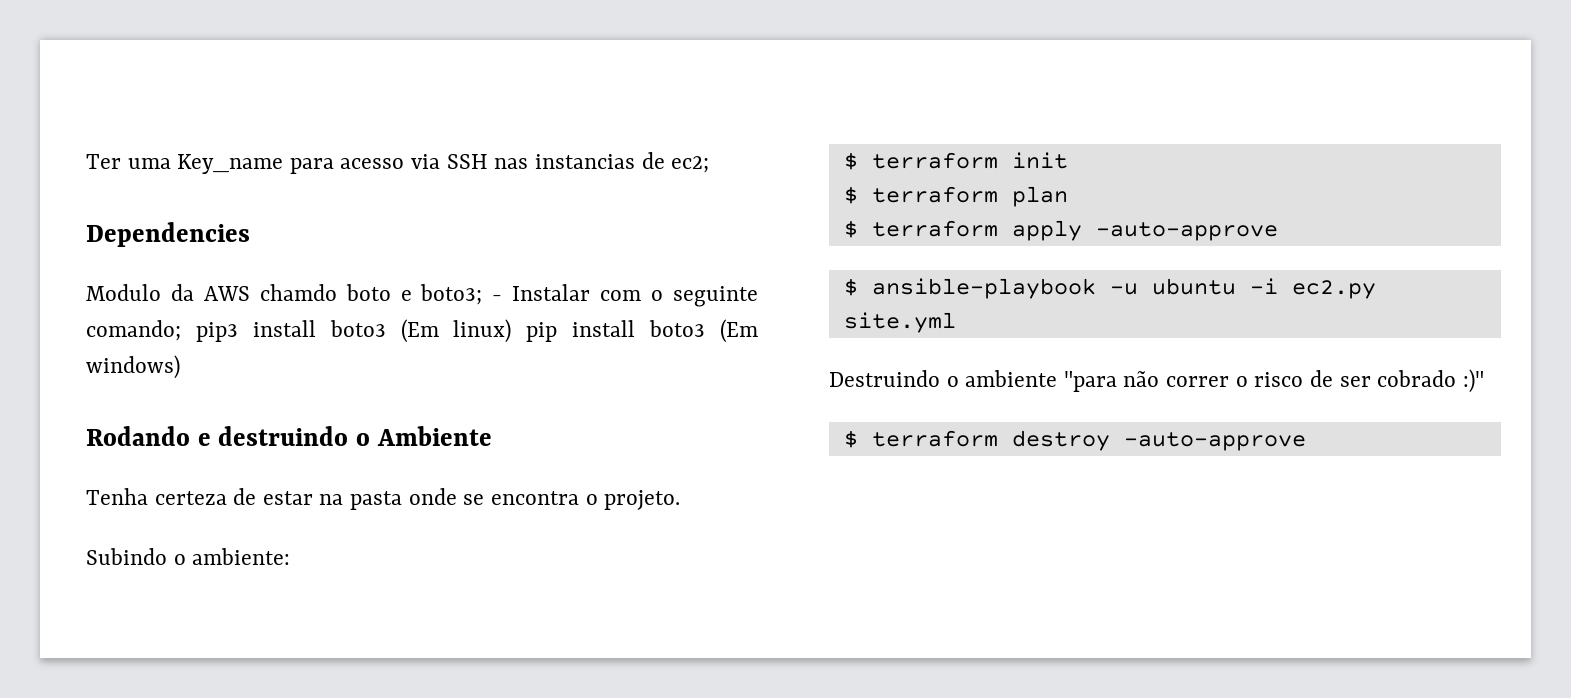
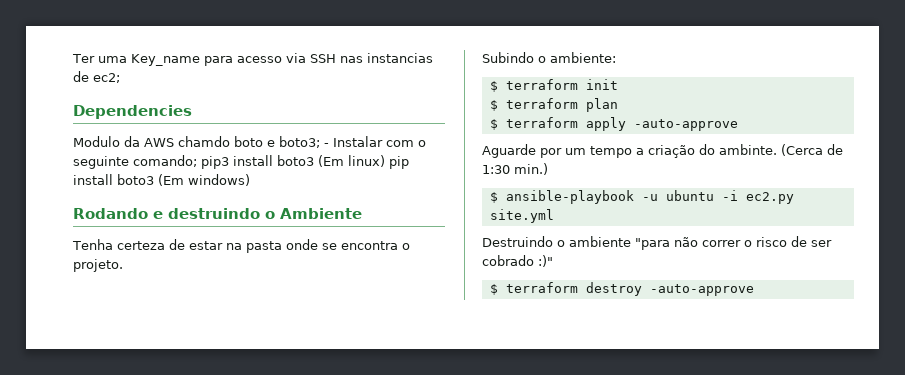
+ Aguarde por um tempo a criação do ambinte. (Cerca de 1:30 min.)

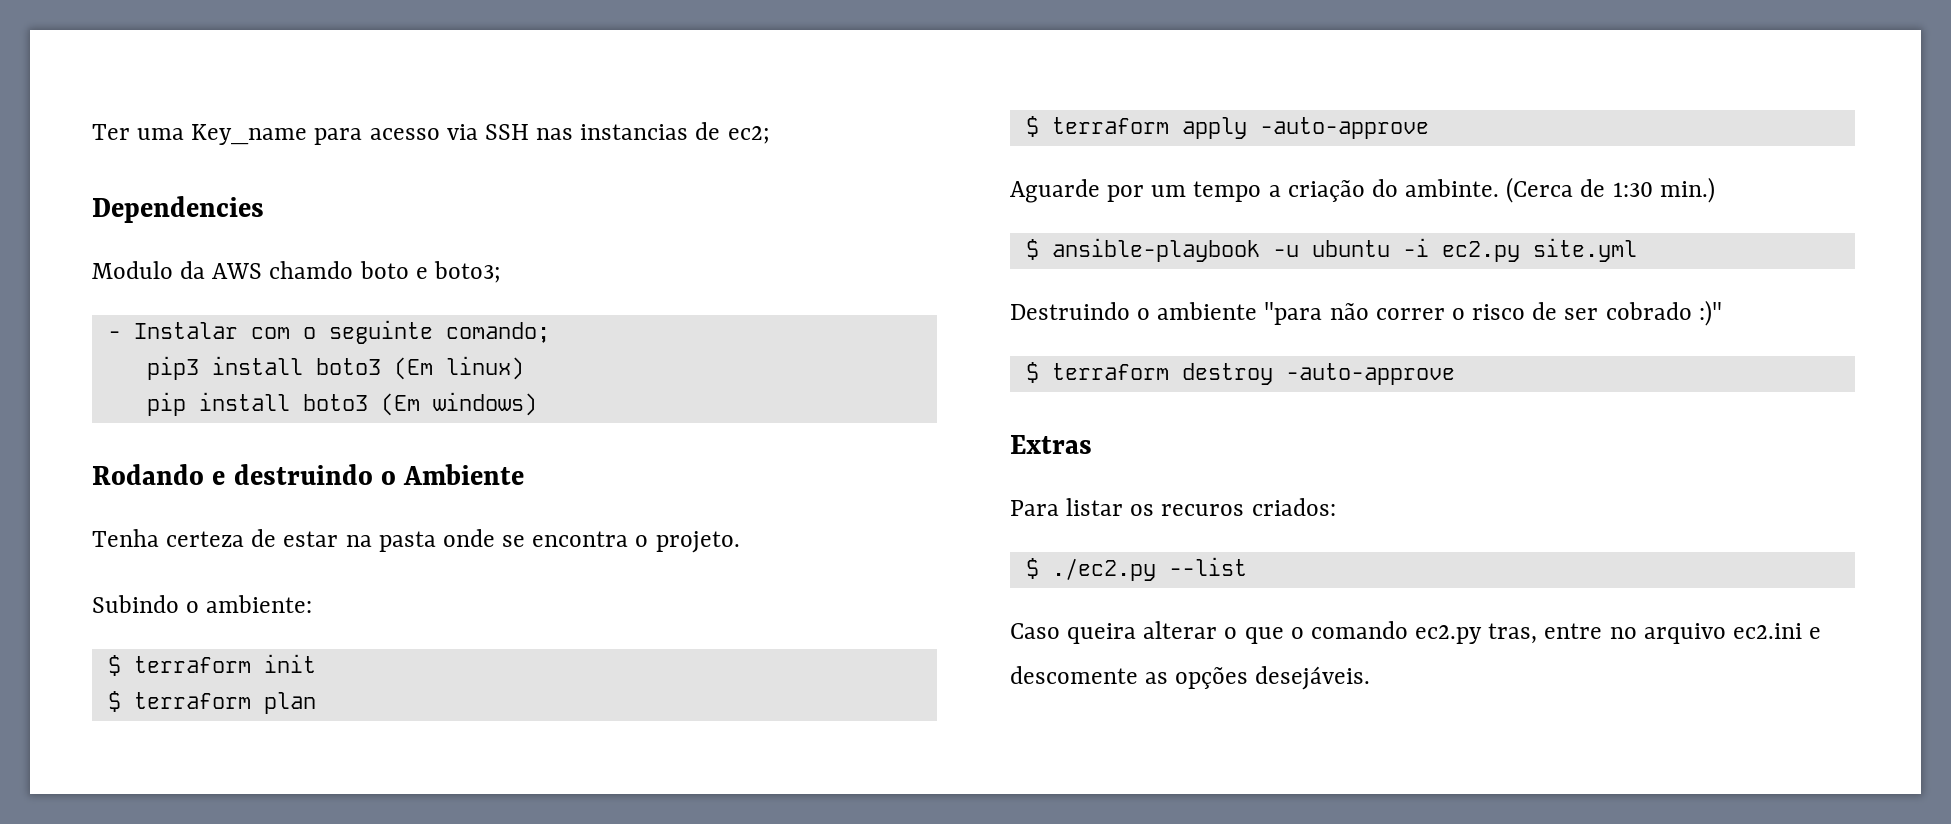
- Modulo da AWS chamdo boto e boto3; - Instalar com o seguinte comando; pip3 install boto3 (Em linux) pip install boto3 (Em windows)
+ Modulo da AWS chamdo boto e boto3;
+ - Instalar com o seguinte comando;
+ pip3 install boto3 (Em linux)
+ pip install boto3 (Em windows)
+ Extras
+ Para listar os recuros criados:
+ $ ./ec2.py --list
+ Caso queira alterar o que o comando ec2.py tras, entre no arquivo ec2.ini e descomente as opções desejáveis.

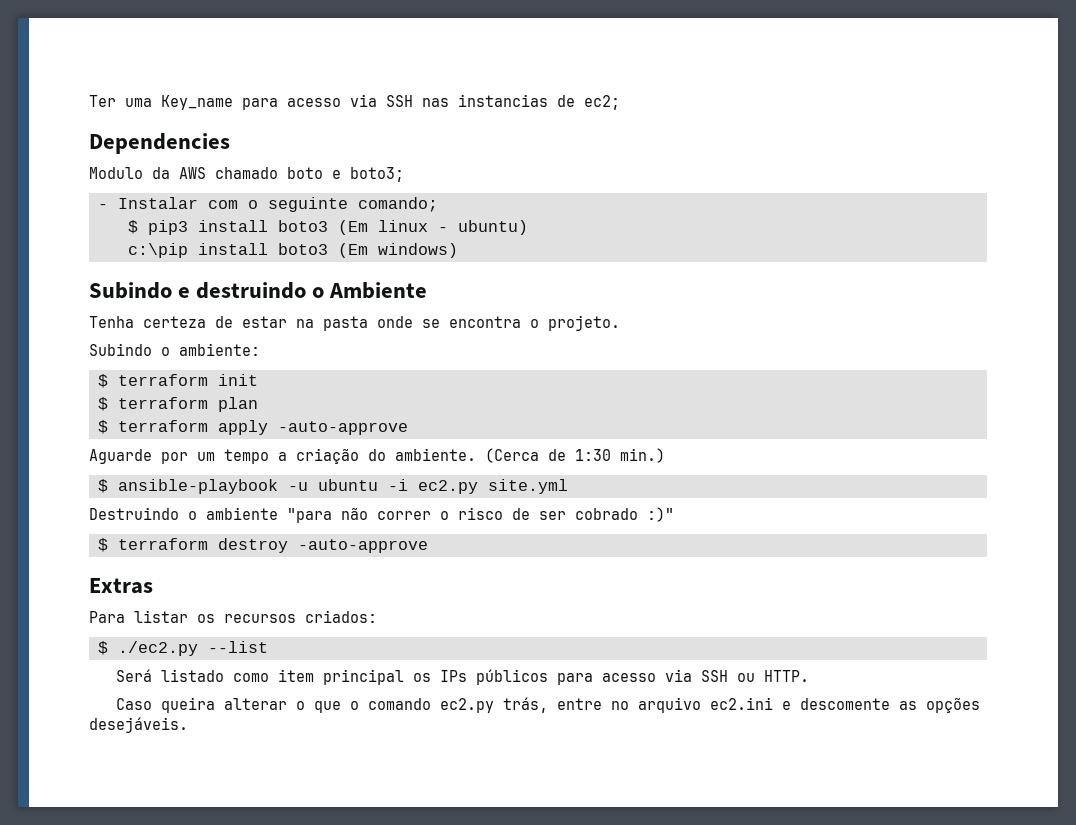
- Modulo da AWS chamdo boto e boto3;
+ Modulo da AWS chamado boto e boto3;
- pip3 install boto3 (Em linux)
- pip install boto3 (Em windows)
+ $ pip3 install boto3 (Em linux - ubuntu)
+ c:\pip install boto3 (Em windows)
- Rodando e destruindo o Ambiente
+ Subindo e destruindo o Ambiente
- Aguarde por um tempo a criação do ambinte.
+ Aguarde por um tempo a criação do ambiente.
- Para listar os recuros criados:
+ Para listar os recursos criados:
+ Será listado como item principal os IPs públicos para acesso via SSH ou HTTP.
- Caso queira alterar o que o comando ec2.py tras, entre no arquivo ec2.ini e descomente as opções desejáveis.
+ Caso queira alterar o que o comando ec2.py trás, entre no arquivo ec2.ini e descomente as opções desejáveis.

